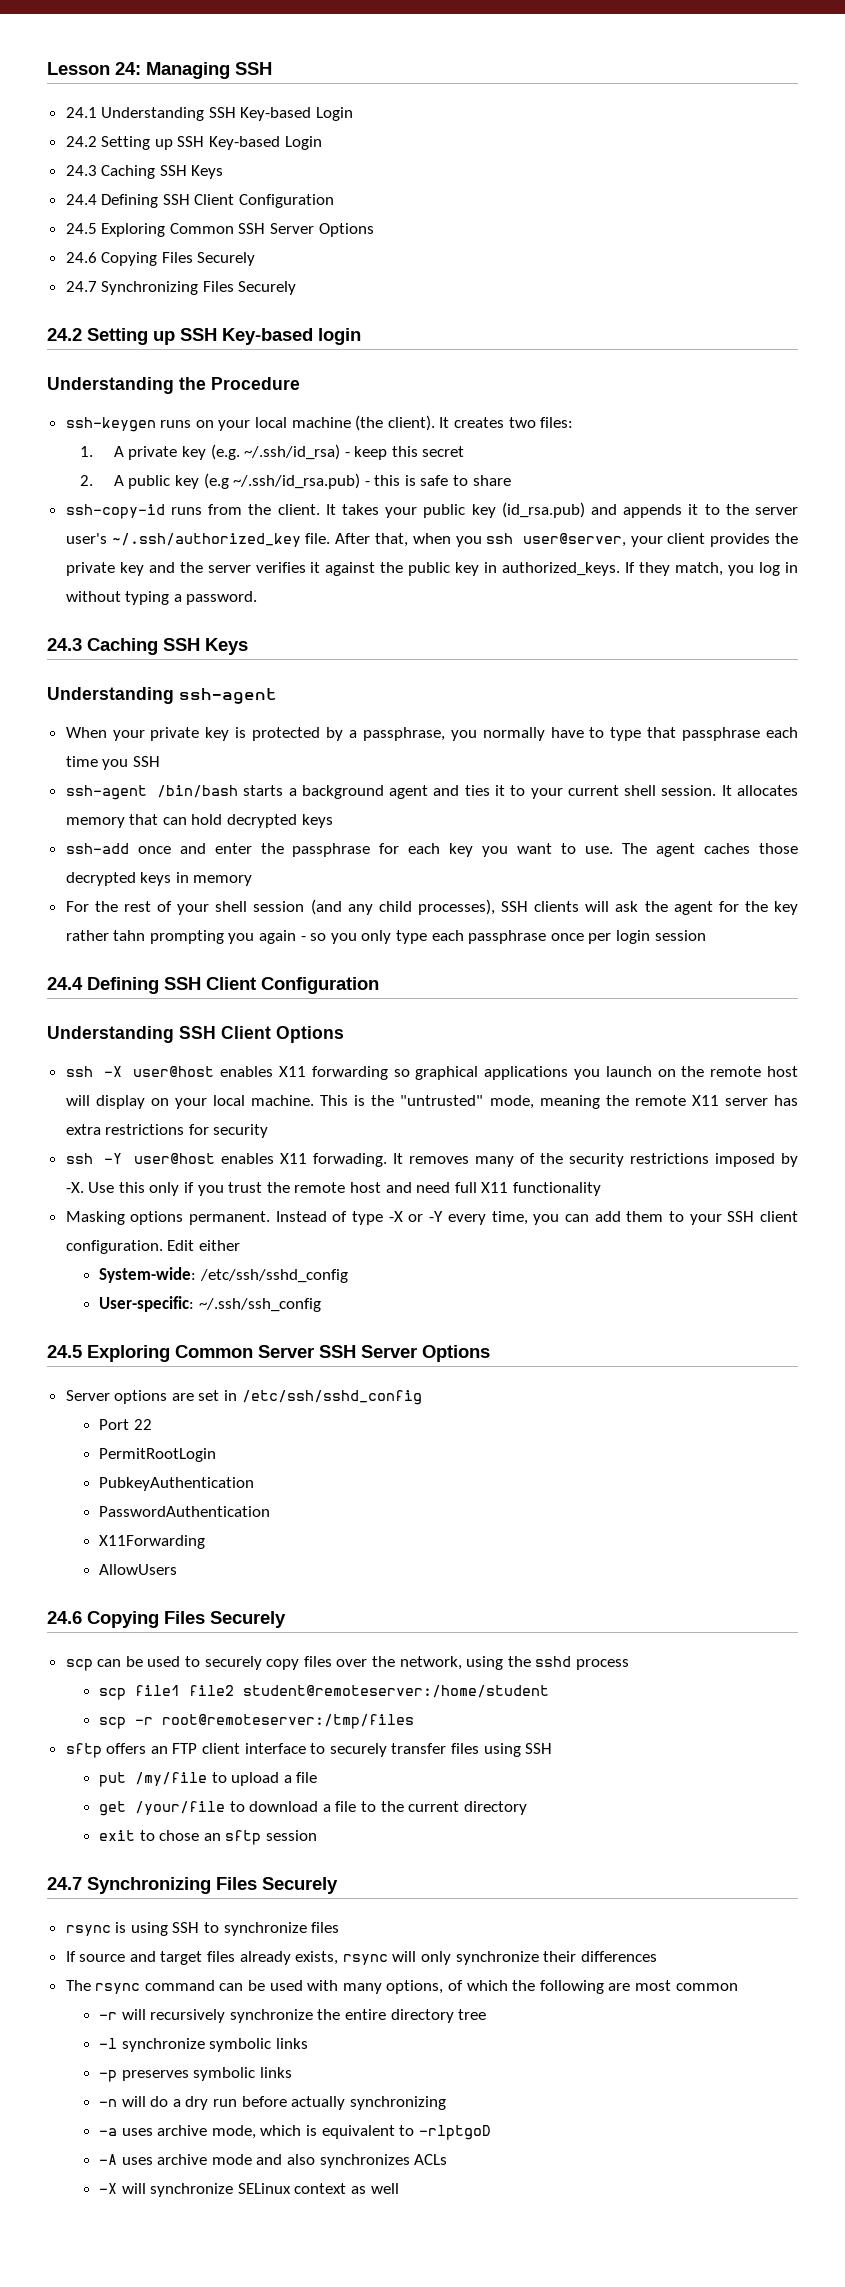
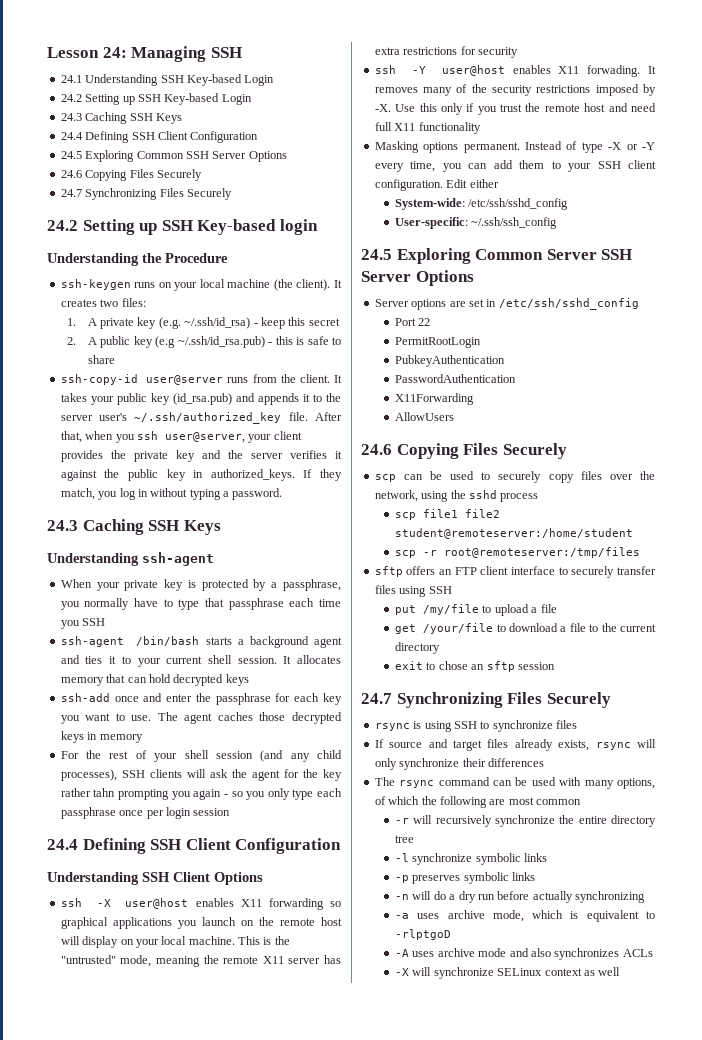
- ssh-copy-id runs from the client.
+ ssh-copy-id user@server runs from the client.

